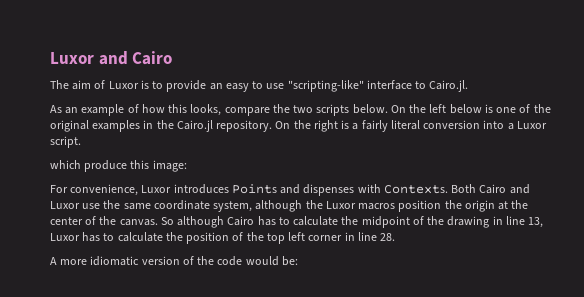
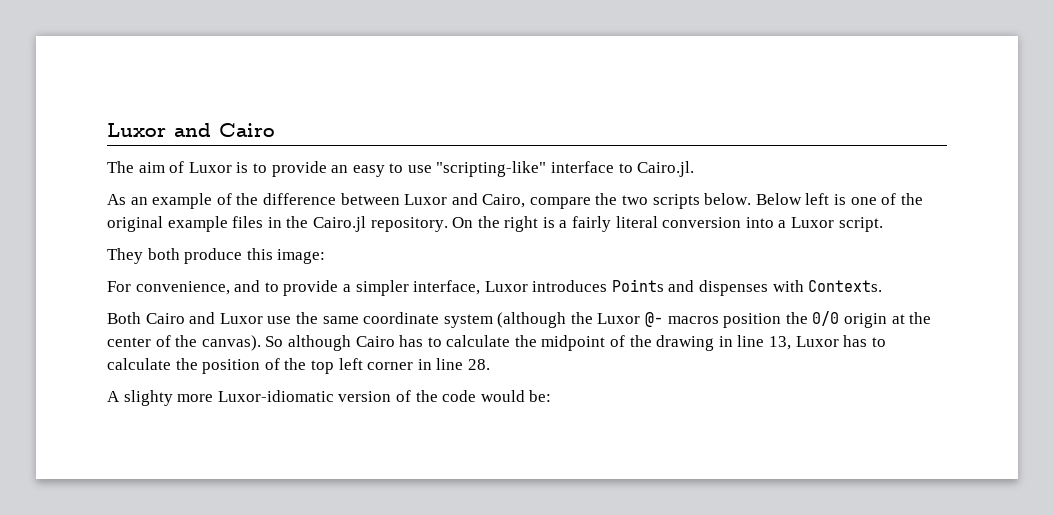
- As an example of how this looks, compare the two scripts below.
+ As an example of the difference between Luxor and Cairo, compare the two scripts below.
- On the left below is one of the original examples in the Cairo.jl repository.
+ Below left is one of the original example files in the Cairo.jl repository.
- which produce this image:
+ They both produce this image:
- For convenience, Luxor introduces Points and dispenses with Contexts. Both Cairo and Luxor use the same coordinate system, although the Luxor macros position the origin at the center of the canvas.
+ For convenience, and to provide a simpler interface, Luxor introduces Points and dispenses with Contexts.
+ Both Cairo and Luxor use the same coordinate system (although the Luxor @- macros position the 0/0 origin at the center of the canvas).
- A more idiomatic version of the code would be:
+ A slighty more Luxor-idiomatic version of the code would be:

